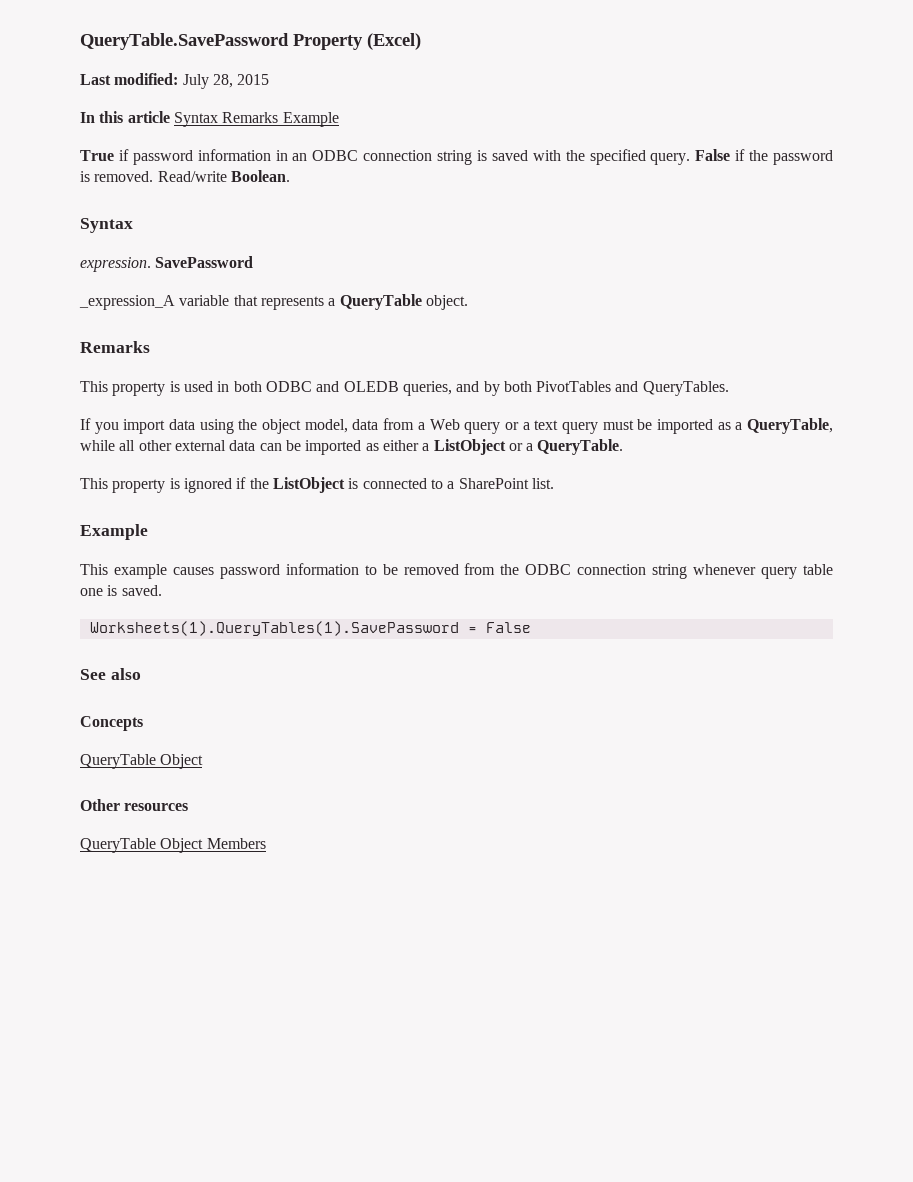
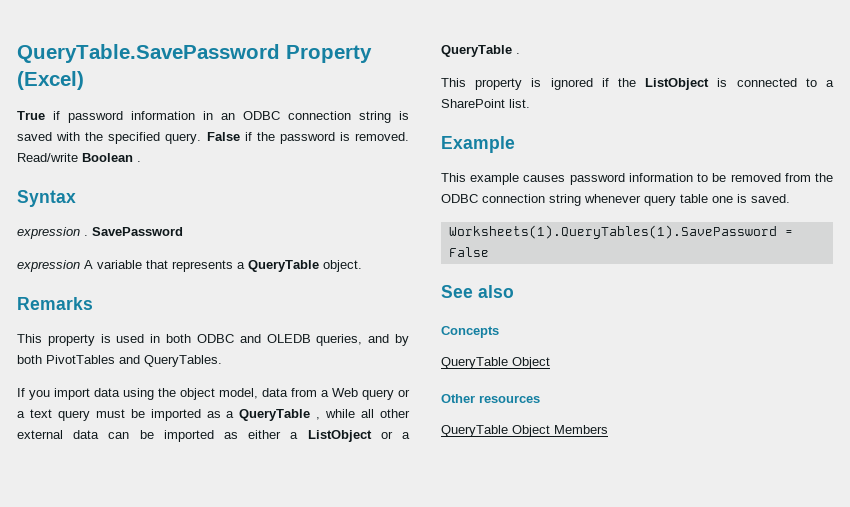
- Last modified: July 28, 2015
- In this article Syntax Remarks Example
- Read/write Boolean.
+ Read/write Boolean .
- expression.
+ expression .
- _expression_A variable that represents a QueryTable object.
+ expression A variable that represents a QueryTable object.
- If you import data using the object model, data from a Web query or a text query must be imported as a QueryTable, while all other external data can be imported as either a ListObject or a QueryTable.
+ If you import data using the object model, data from a Web query or a text query must be imported as a QueryTable , while all other external data can be imported as either a ListObject or a QueryTable .

